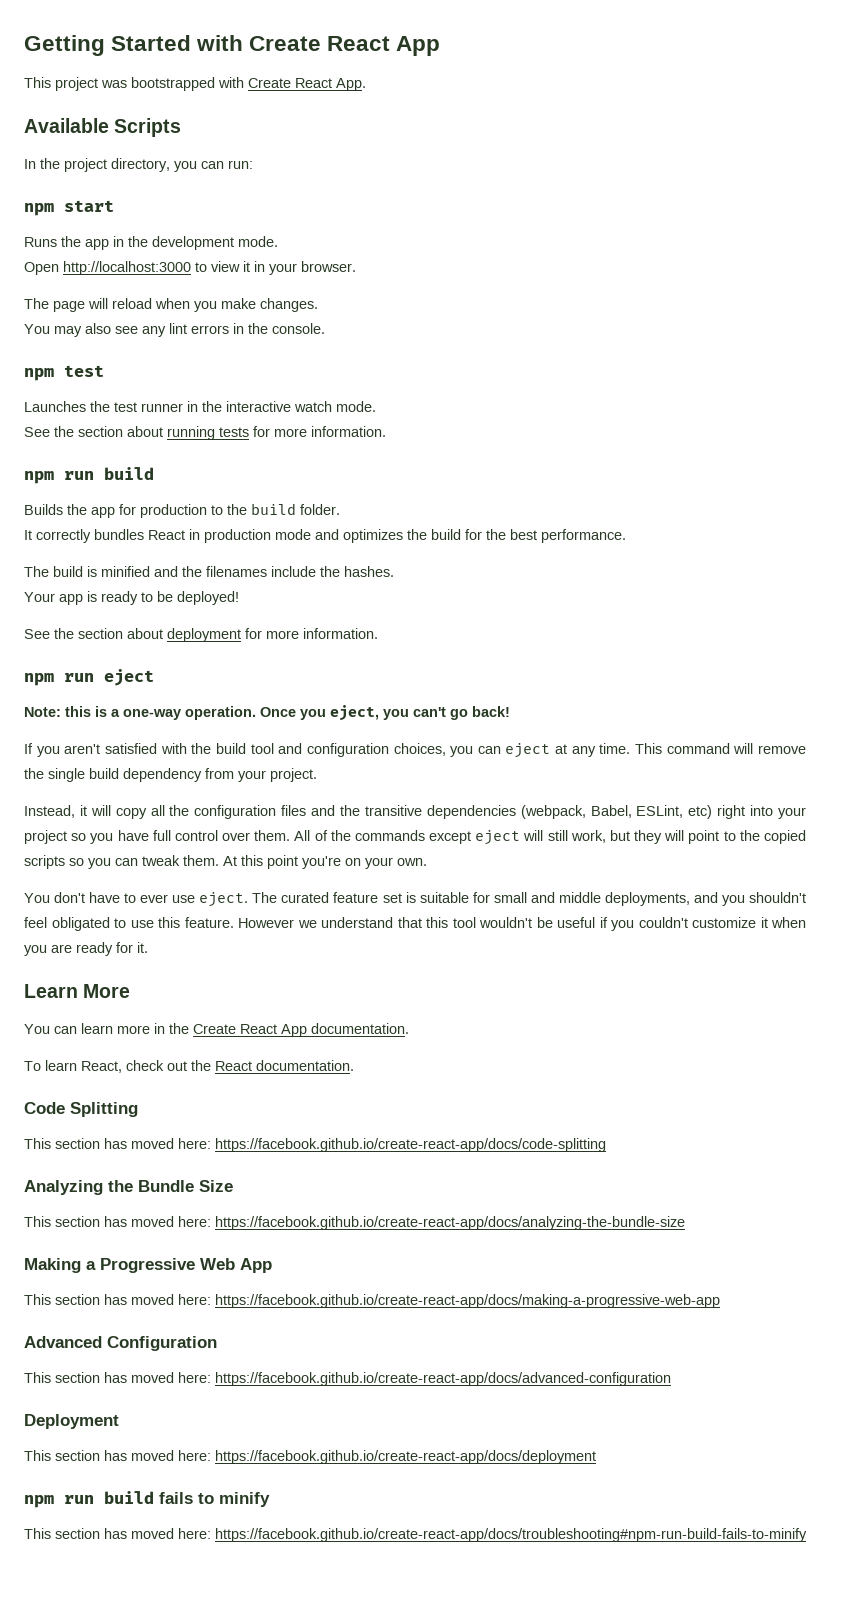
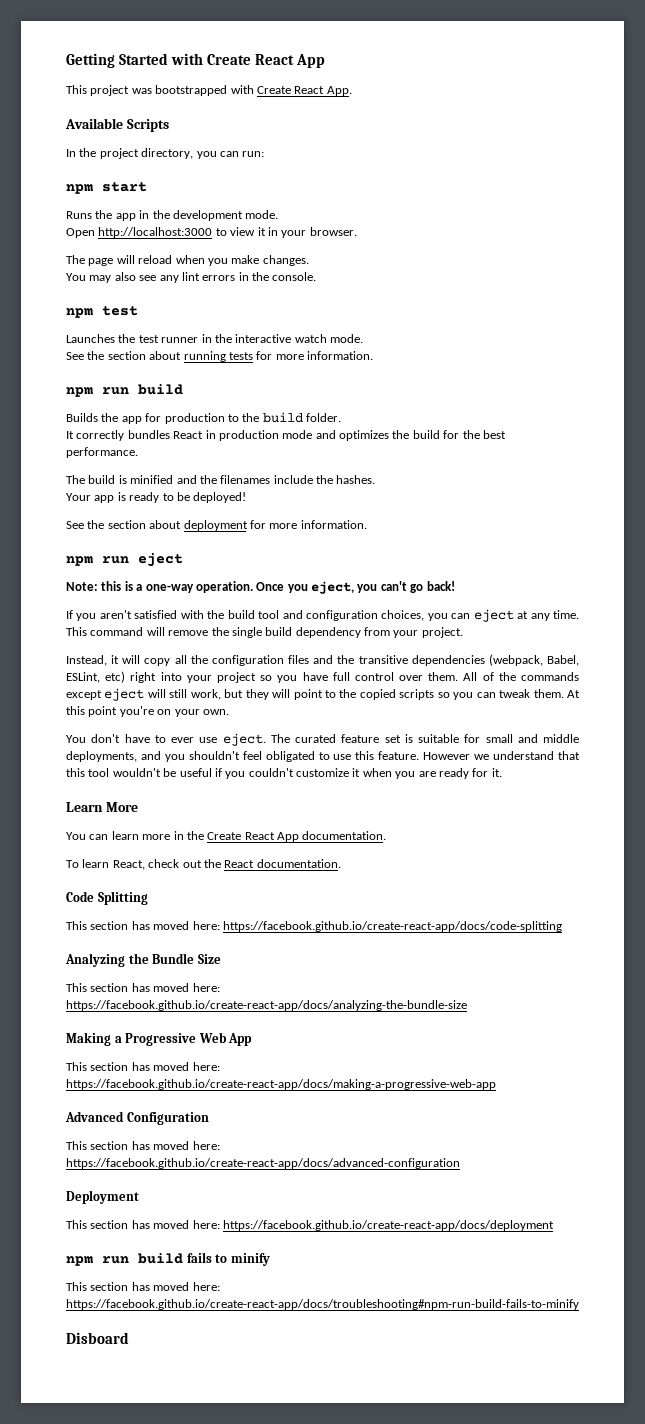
+ Disboard

